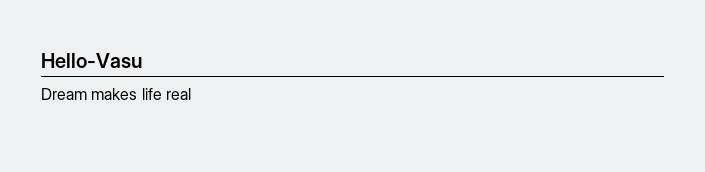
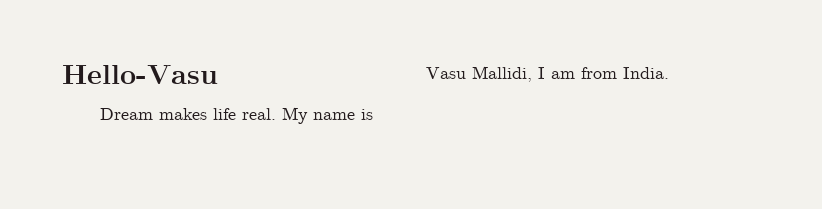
- Dream makes life real
+ Dream makes life real. My name is Vasu Mallidi, I am from India.

